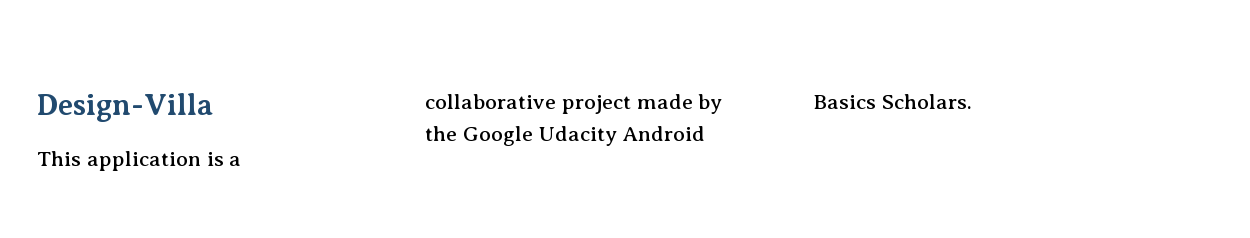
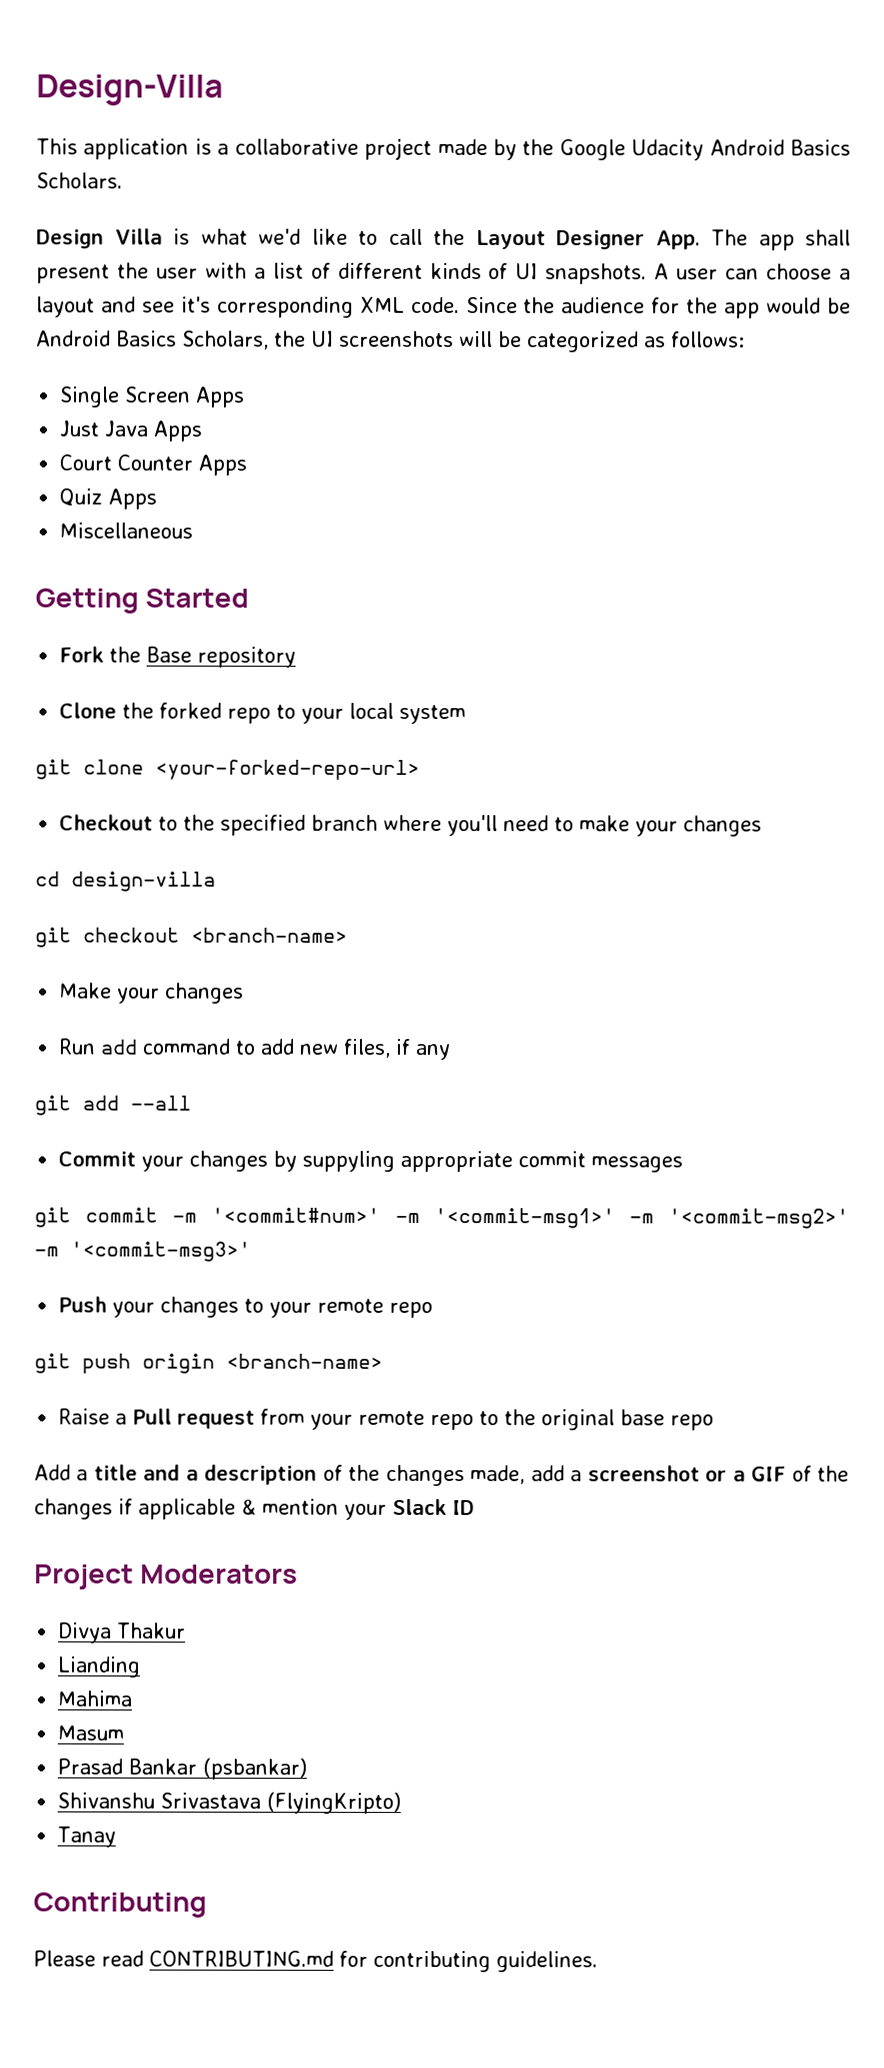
+ Design Villa is what we'd like to call the Layout Designer App. The app shall present the user with a list of different kinds of UI snapshots. A user can choose a layout and see it's corresponding XML code. Since the audience for the app would be Android Basics Scholars, the UI screenshots will be categorized as follows:
+ Single Screen Apps
+ Just Java Apps
+ Court Counter Apps
+ Quiz Apps
+ Miscellaneous
+ Getting Started
+ Fork the Base repository
+ Clone the forked repo to your local system
+ git clone <your-forked-repo-url>
+ Checkout to the specified branch where you'll need to make your changes
+ cd design-villa
+ git checkout <branch-name>
+ Make your changes
+ Run add command to add new files, if any
+ git add --all
+ Commit your changes by suppyling appropriate commit messages
+ git commit -m '<commit#num>' -m '<commit-msg1>' -m '<commit-msg2>' -m '<commit-msg3>'
+ Push your changes to your remote repo
+ git push origin <branch-name>
+ Raise a Pull request from your remote repo to the original base repo
+ Add a title and a description of the changes made, add a screenshot or a GIF of the changes if applicable & mention your Slack ID
+ Project Moderators
+ Divya Thakur
+ Lianding
+ Mahima
+ Masum
+ Prasad Bankar (psbankar)
+ Shivanshu Srivastava (FlyingKripto)
+ Tanay
+ Contributing
+ Please read CONTRIBUTING.md for contributing guidelines.

